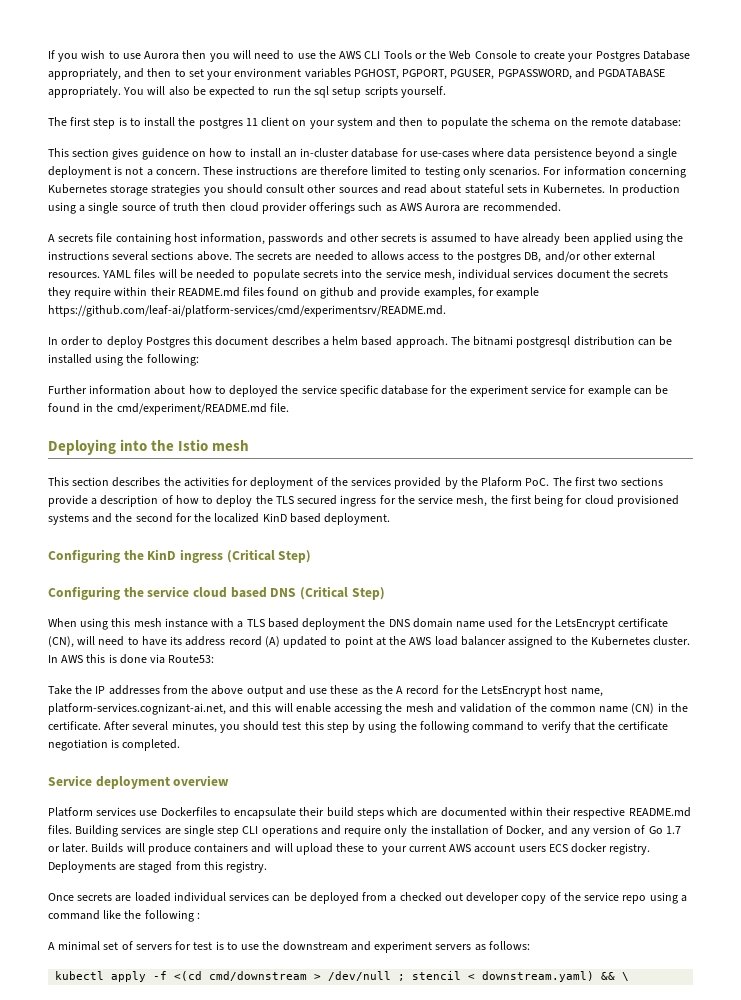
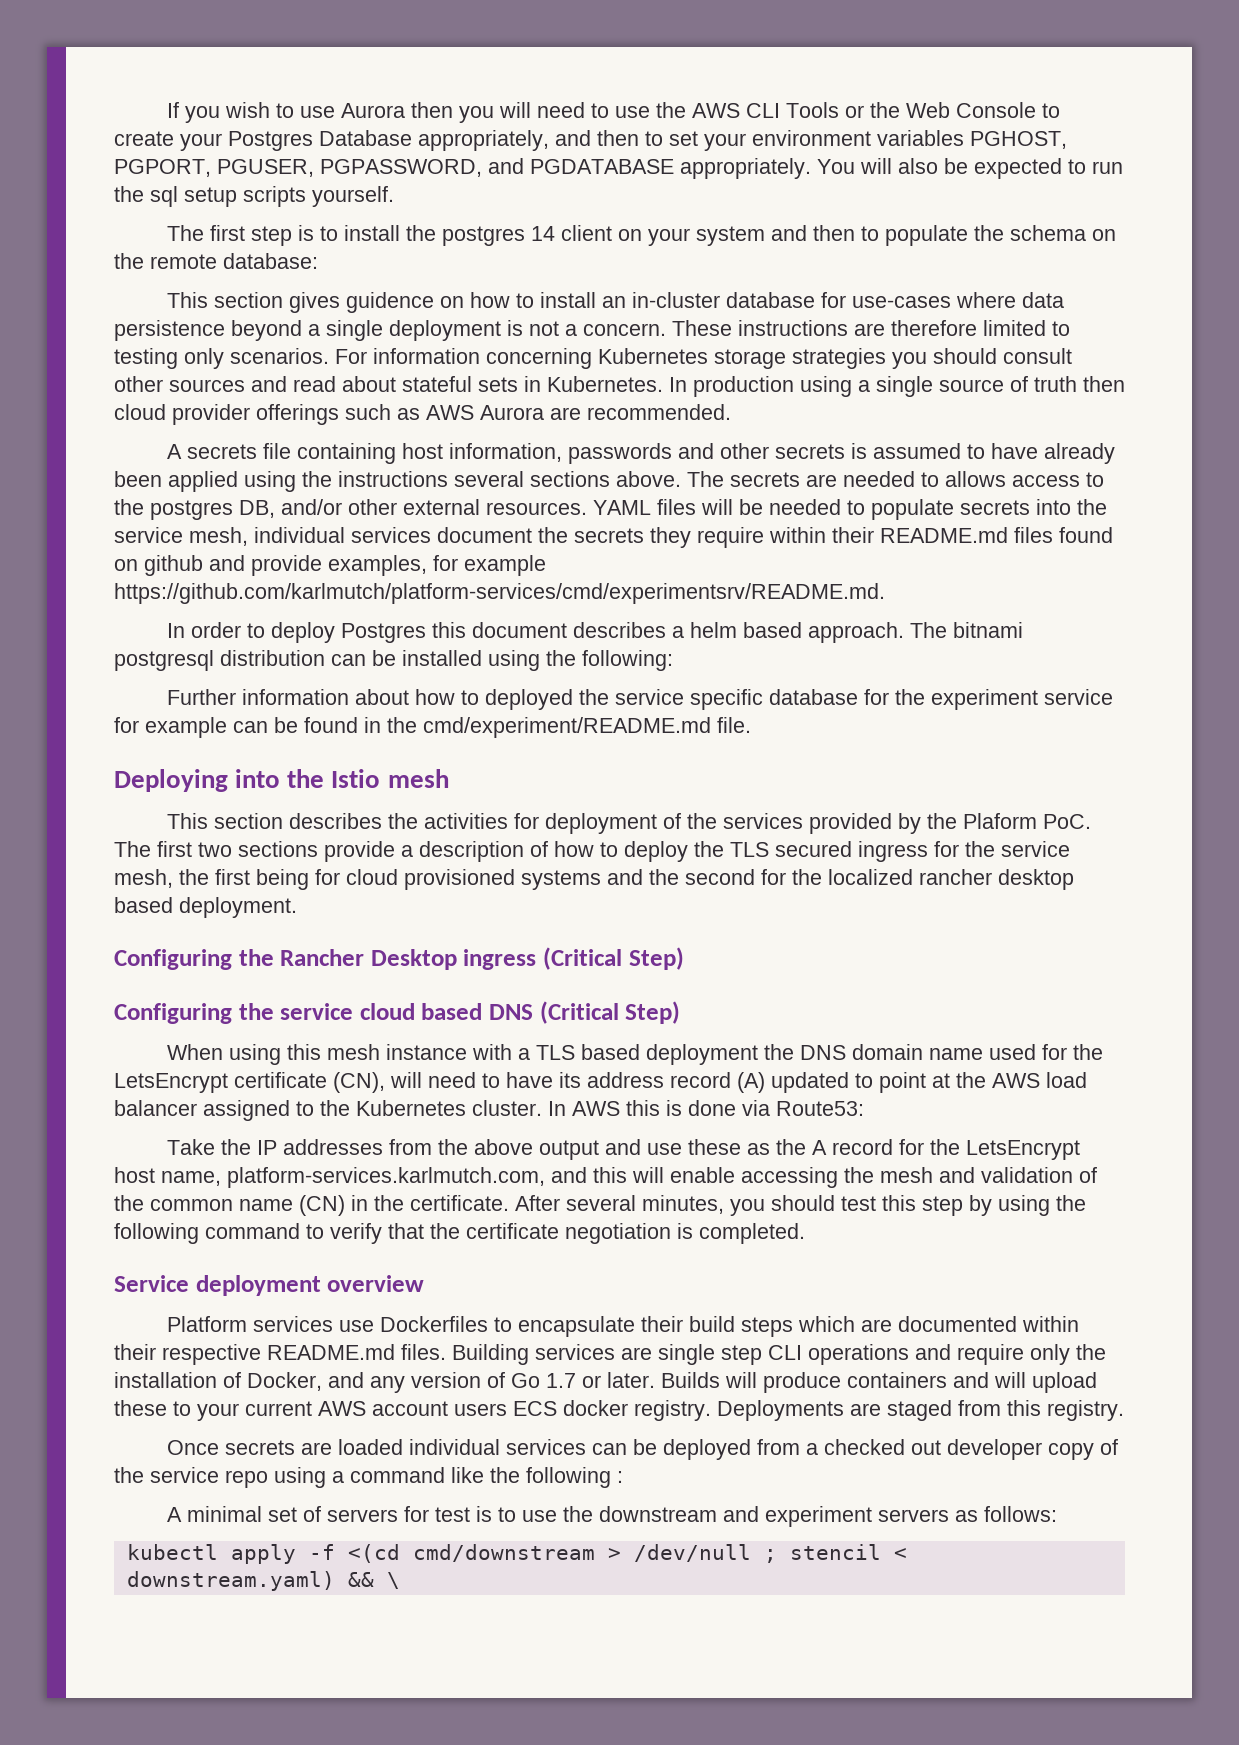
- The first step is to install the postgres 11 client on your system and then to populate the schema on the remote database:
+ The first step is to install the postgres 14 client on your system and then to populate the schema on the remote database:
- YAML files will be needed to populate secrets into the service mesh, individual services document the secrets they require within their README.md files found on github and provide examples, for example https://github.com/leaf-ai/platform-services/cmd/experimentsrv/README.md.
+ YAML files will be needed to populate secrets into the service mesh, individual services document the secrets they require within their README.md files found on github and provide examples, for example https://github.com/karlmutch/platform-services/cmd/experimentsrv/README.md.
- This section describes the activities for deployment of the services provided by the Plaform PoC. The first two sections provide a description of how to deploy the TLS secured ingress for the service mesh, the first being for cloud provisioned systems and the second for the localized KinD based deployment.
+ This section describes the activities for deployment of the services provided by the Plaform PoC. The first two sections provide a description of how to deploy the TLS secured ingress for the service mesh, the first being for cloud provisioned systems and the second for the localized rancher desktop based deployment.
- Configuring the KinD ingress (Critical Step)
+ Configuring the Rancher Desktop ingress (Critical Step)
- Take the IP addresses from the above output and use these as the A record for the LetsEncrypt host name, platform-services.cognizant-ai.net, and this will enable accessing the mesh and validation of the common name (CN) in the certificate.
+ Take the IP addresses from the above output and use these as the A record for the LetsEncrypt host name, platform-services.karlmutch.com, and this will enable accessing the mesh and validation of the common name (CN) in the certificate.

